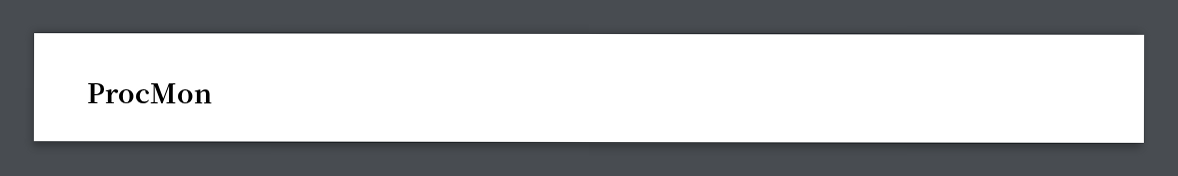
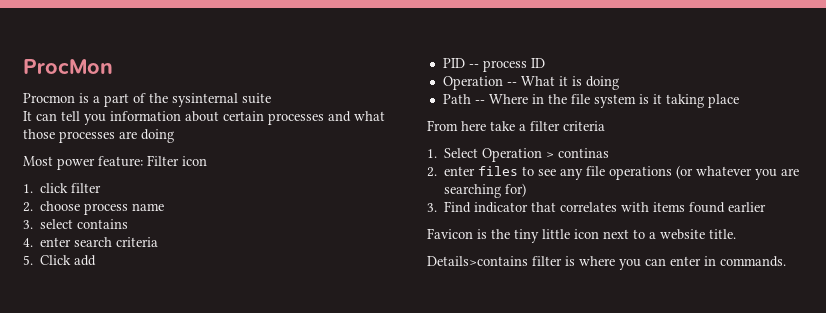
+ Procmon is a part of the sysinternal suite
+ It can tell you information about certain processes and what those processes are doing
+ Most power feature: Filter icon
+ 1. click filter
+ 2. choose process name
+ 3. select contains
+ 4. enter search criteria
+ 5. Click add
+ PID -- process ID
+ Operation -- What it is doing
+ Path -- Where in the file system is it taking place
+ From here take a filter criteria
+ 1. Select Operation > continas
+ 2. enter files to see any file operations (or whatever you are searching for)
+ 3. Find indicator that correlates with items found earlier
+ Favicon is the tiny little icon next to a website title.
+ Details>contains filter is where you can enter in commands.

